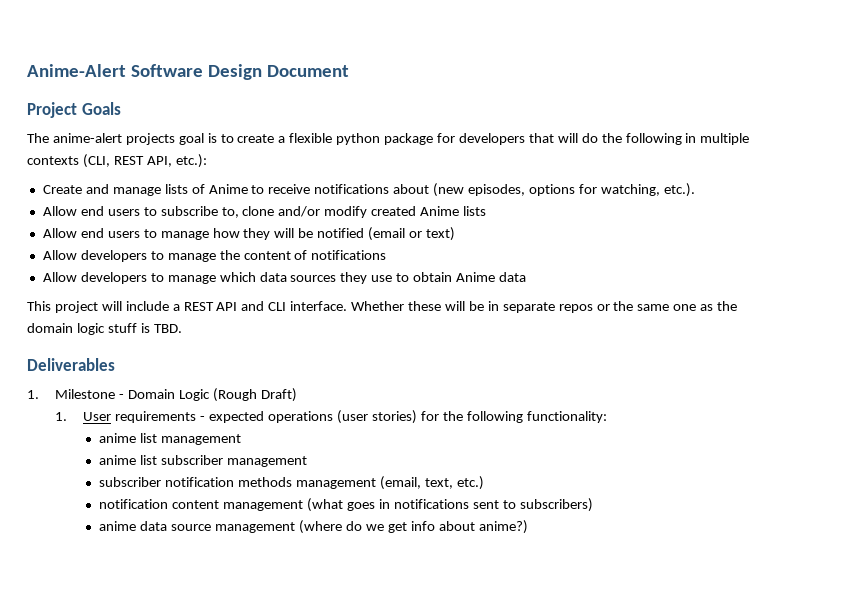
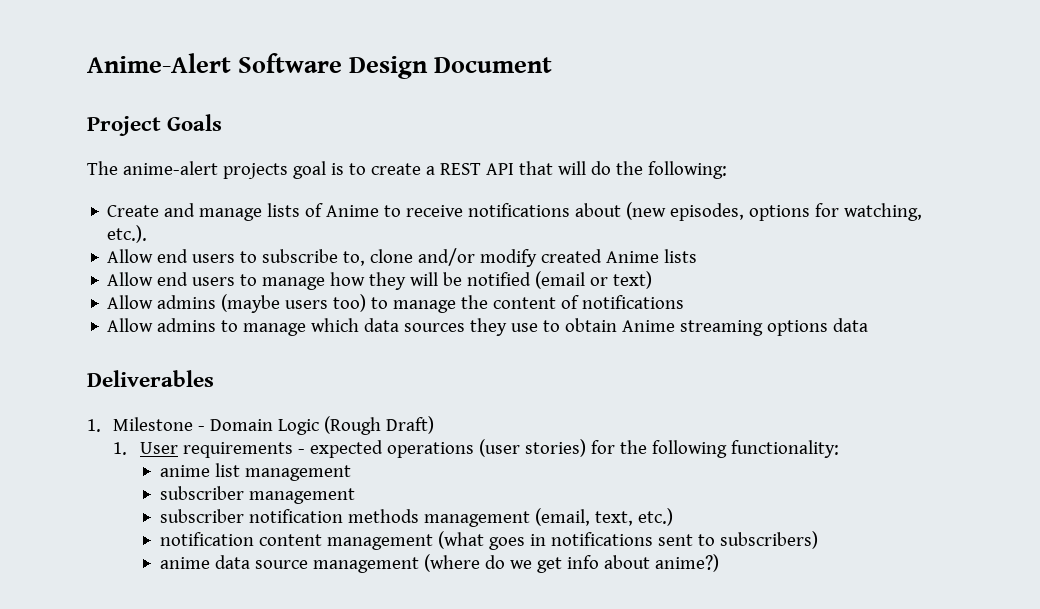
- The anime-alert projects goal is to create a flexible python package for developers that will do the following in multiple contexts (CLI, REST API, etc.):
+ The anime-alert projects goal is to create a REST API that will do the following:
- Allow developers to manage the content of notifications
+ Allow admins (maybe users too) to manage the content of notifications
- Allow developers to manage which data sources they use to obtain Anime data
- This project will include a REST API and CLI interface. Whether these will be in separate repos or the same one as the domain logic stuff is TBD.
+ Allow admins to manage which data sources they use to obtain Anime streaming options data
- anime list subscriber management
+ subscriber management

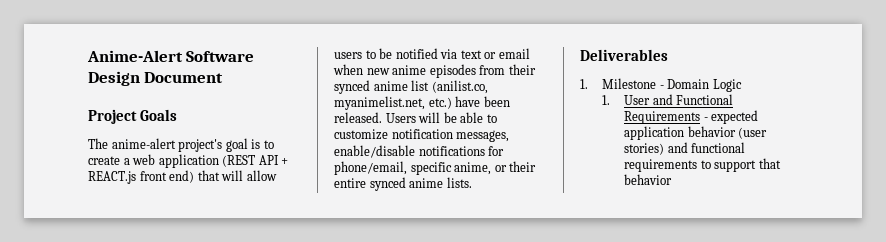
- The anime-alert projects goal is to create a REST API that will do the following:
- Create and manage lists of Anime to receive notifications about (new episodes, options for watching, etc.).
- Allow end users to subscribe to, clone and/or modify created Anime lists
- Allow end users to manage how they will be notified (email or text)
- Allow admins (maybe users too) to manage the content of notifications
- Allow admins to manage which data sources they use to obtain Anime streaming options data
+ The anime-alert project's goal is to create a web application (REST API + REACT.js front end) that will allow users to be notified via text or email when new anime episodes from their synced anime list (anilist.co, myanimelist.net, etc.) have been released. Users will be able to customize notification messages, enable/disable notifications for phone/email, specific anime, or their entire synced anime lists.
- 1. Milestone - Domain Logic (Rough Draft)
+ 1. Milestone - Domain Logic
- 1. User requirements - expected operations (user stories) for the following functionality:
- anime list management
- subscriber management
- subscriber notification methods management (email, text, etc.)
- notification content management (what goes in notifications sent to subscribers)
- anime data source management (where do we get info about anime?)
+ 1. User and Functional Requirements - expected application behavior (user stories) and functional requirements to support that behavior

